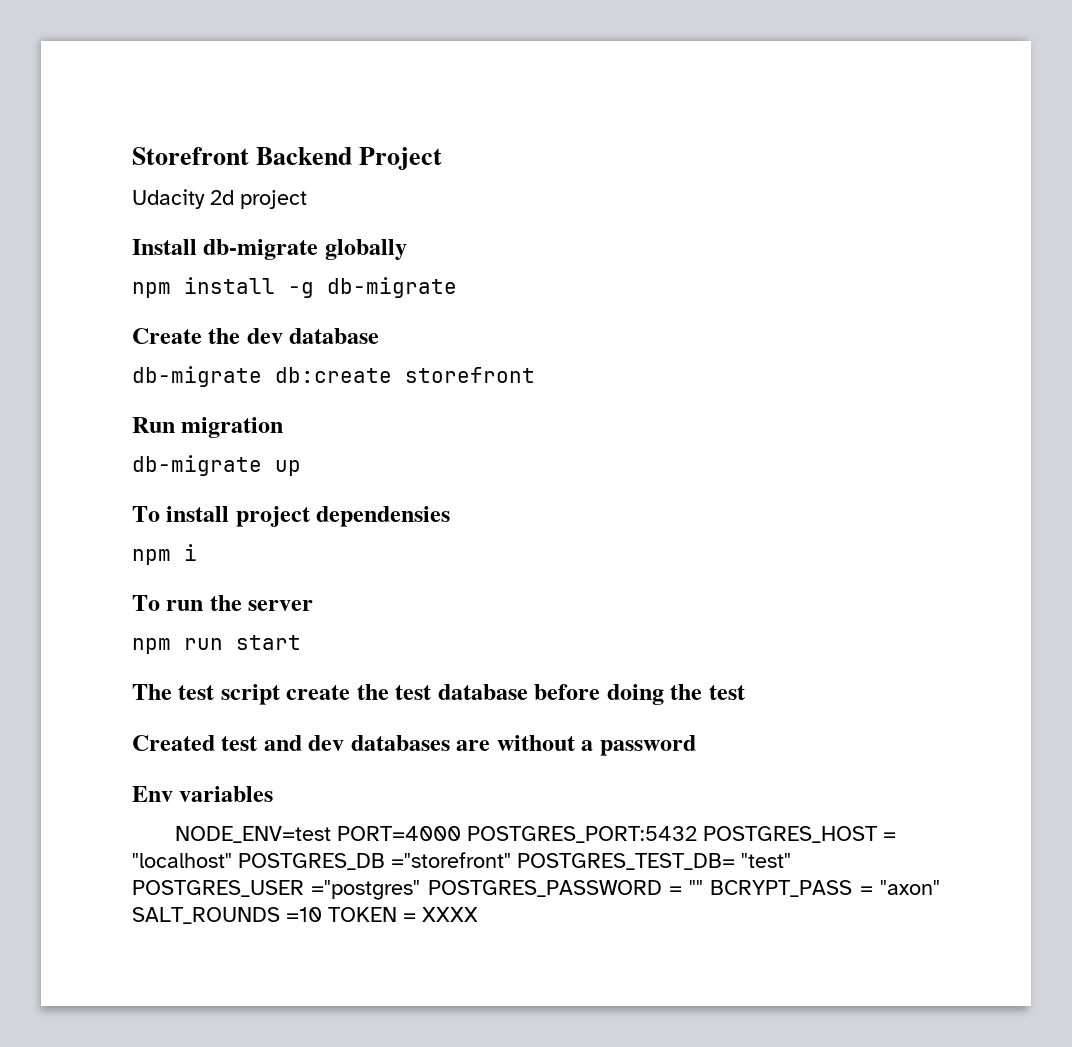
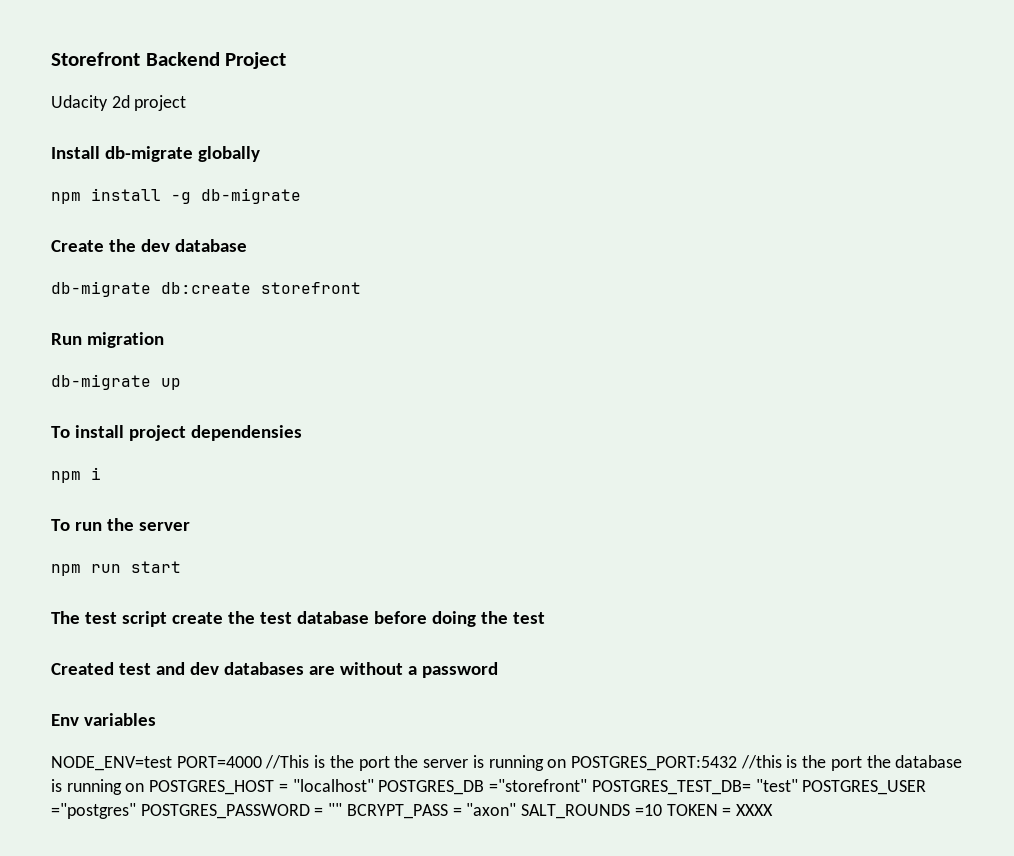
- NODE_ENV=test PORT=4000 POSTGRES_PORT:5432 POSTGRES_HOST = "localhost" POSTGRES_DB ="storefront" POSTGRES_TEST_DB= "test" POSTGRES_USER ="postgres" POSTGRES_PASSWORD = "" BCRYPT_PASS = "axon" SALT_ROUNDS =10 TOKEN = XXXX
+ NODE_ENV=test PORT=4000 //This is the port the server is running on POSTGRES_PORT:5432 //this is the port the database is running on POSTGRES_HOST = "localhost" POSTGRES_DB ="storefront" POSTGRES_TEST_DB= "test" POSTGRES_USER ="postgres" POSTGRES_PASSWORD = "" BCRYPT_PASS = "axon" SALT_ROUNDS =10 TOKEN = XXXX

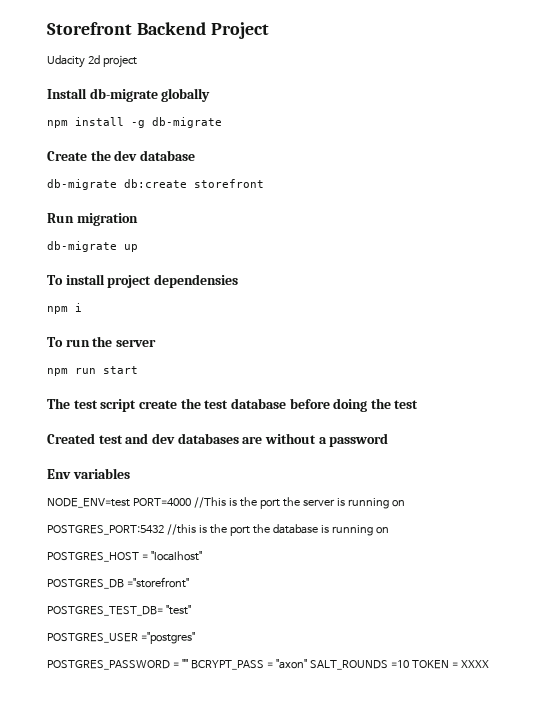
- NODE_ENV=test PORT=4000 //This is the port the server is running on POSTGRES_PORT:5432 //this is the port the database is running on POSTGRES_HOST = "localhost" POSTGRES_DB ="storefront" POSTGRES_TEST_DB= "test" POSTGRES_USER ="postgres" POSTGRES_PASSWORD = "" BCRYPT_PASS = "axon" SALT_ROUNDS =10 TOKEN = XXXX
+ NODE_ENV=test PORT=4000 //This is the port the server is running on
+ POSTGRES_PORT:5432 //this is the port the database is running on
+ POSTGRES_HOST = "localhost"
+ POSTGRES_DB ="storefront"
+ POSTGRES_TEST_DB= "test"
+ POSTGRES_USER ="postgres"
+ POSTGRES_PASSWORD = "" BCRYPT_PASS = "axon" SALT_ROUNDS =10 TOKEN = XXXX

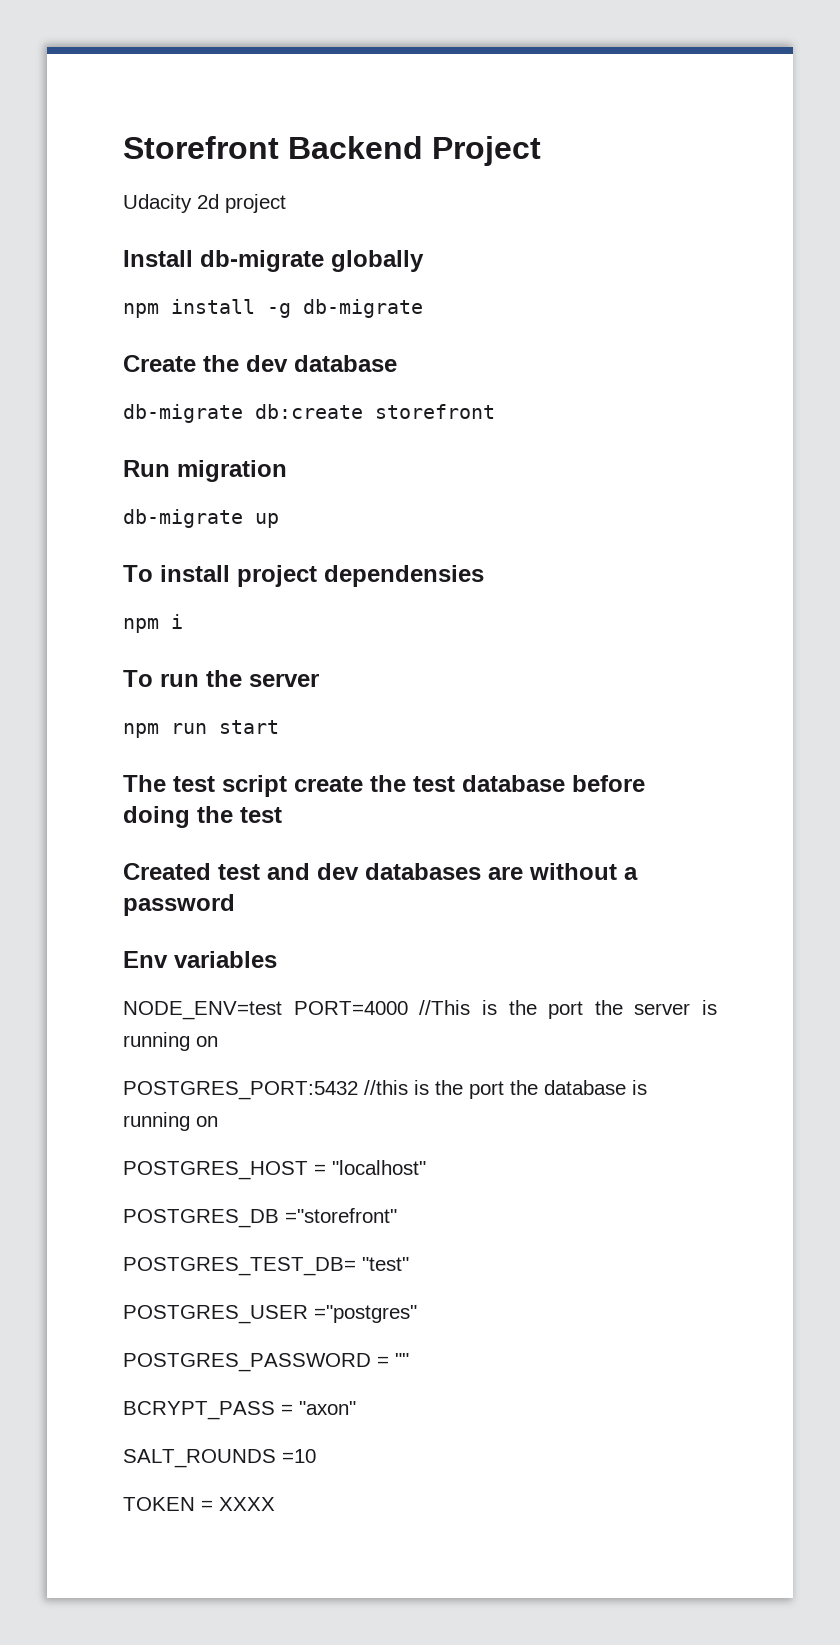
- POSTGRES_PASSWORD = "" BCRYPT_PASS = "axon" SALT_ROUNDS =10 TOKEN = XXXX
+ POSTGRES_PASSWORD = ""
+ BCRYPT_PASS = "axon"
+ SALT_ROUNDS =10
+ TOKEN = XXXX

